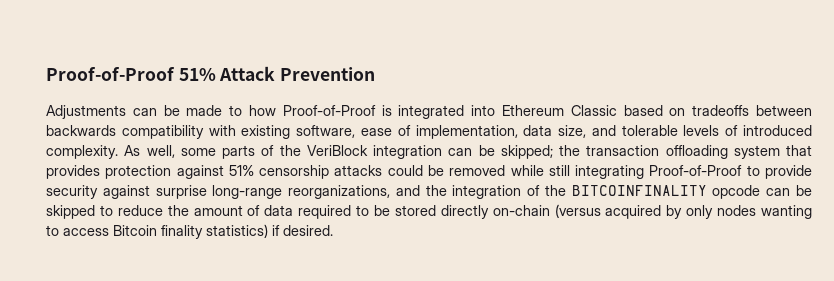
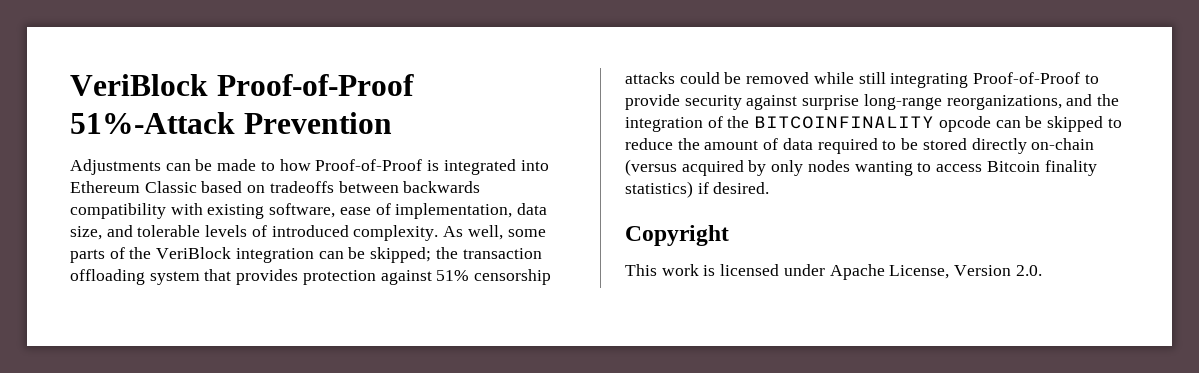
- Proof-of-Proof 51% Attack Prevention
+ VeriBlock Proof-of-Proof 51%-Attack Prevention
+ Copyright
+ This work is licensed under Apache License, Version 2.0.

